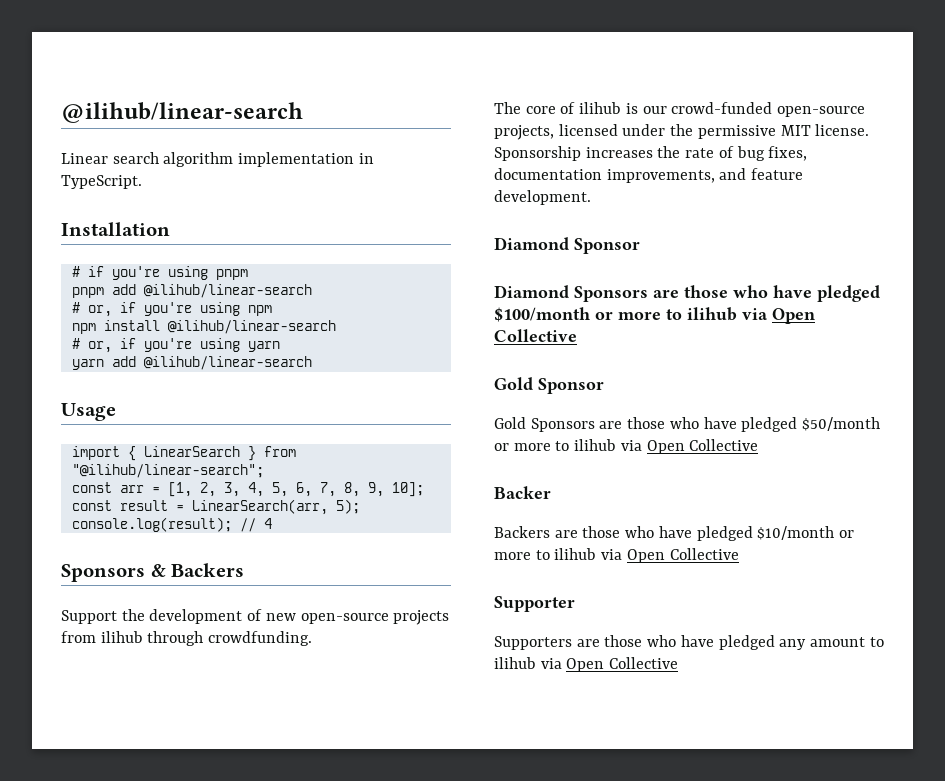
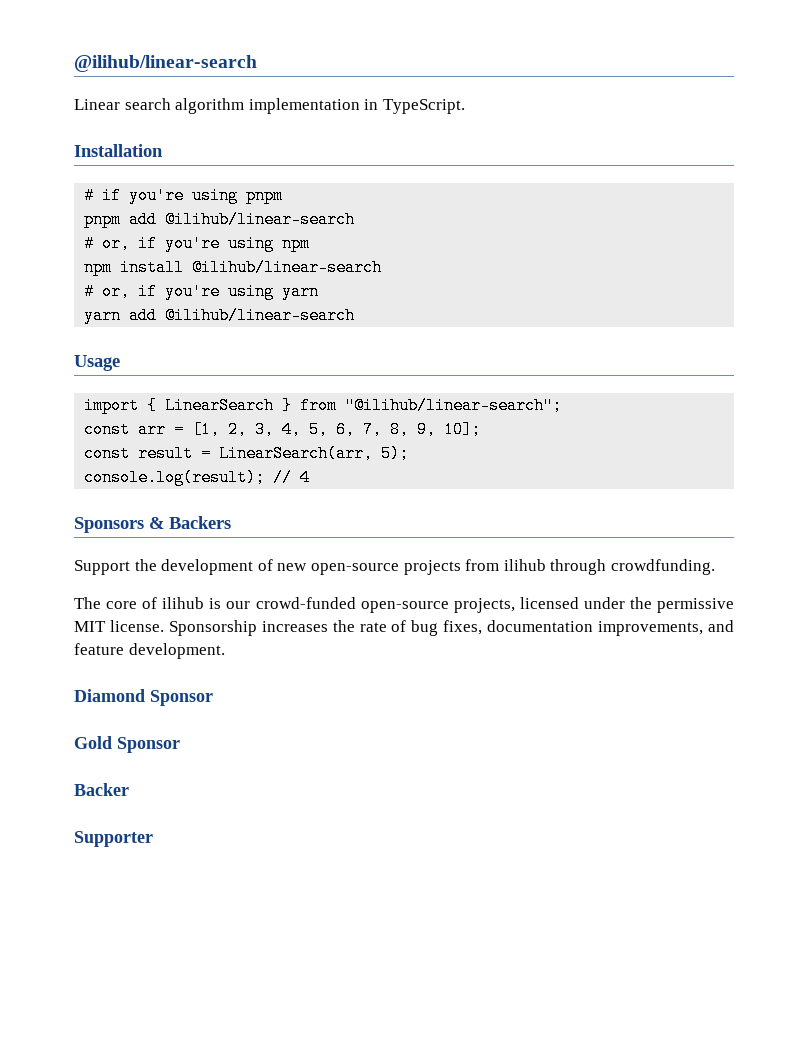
- Diamond Sponsors are those who have pledged $100/month or more to ilihub via Open Collective
  Gold Sponsor
- Gold Sponsors are those who have pledged $50/month or more to ilihub via Open Collective
  Backer
- Backers are those who have pledged $10/month or more to ilihub via Open Collective
  Supporter
- Supporters are those who have pledged any amount to ilihub via Open Collective

